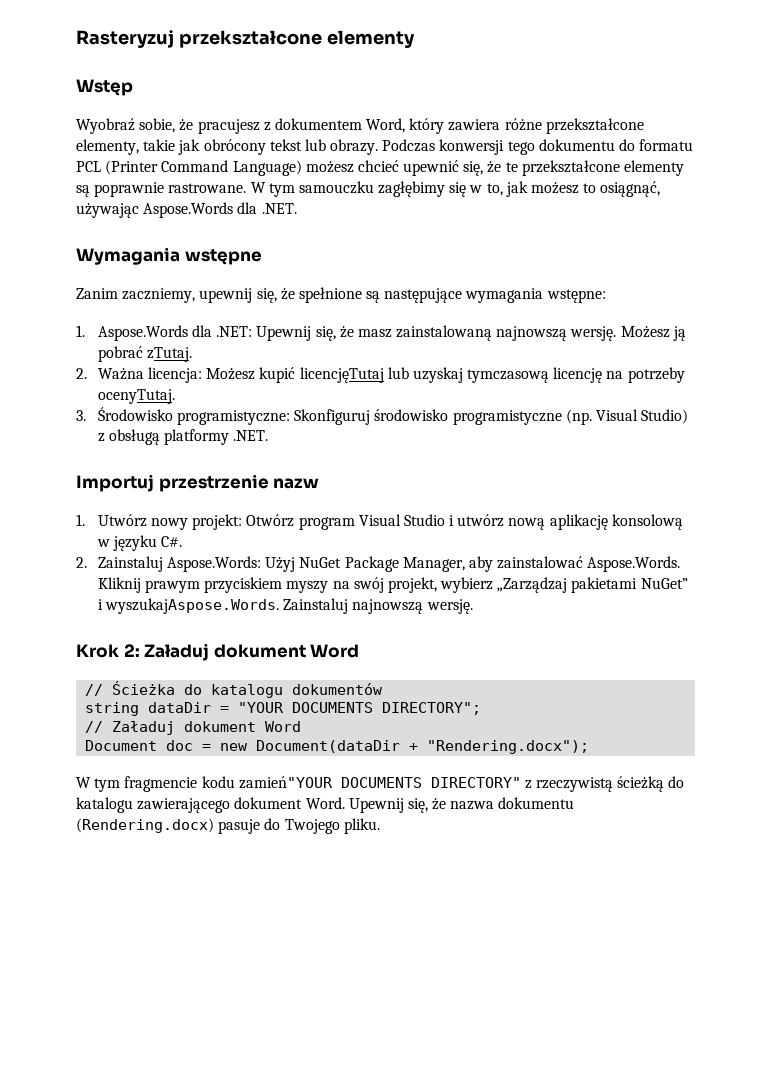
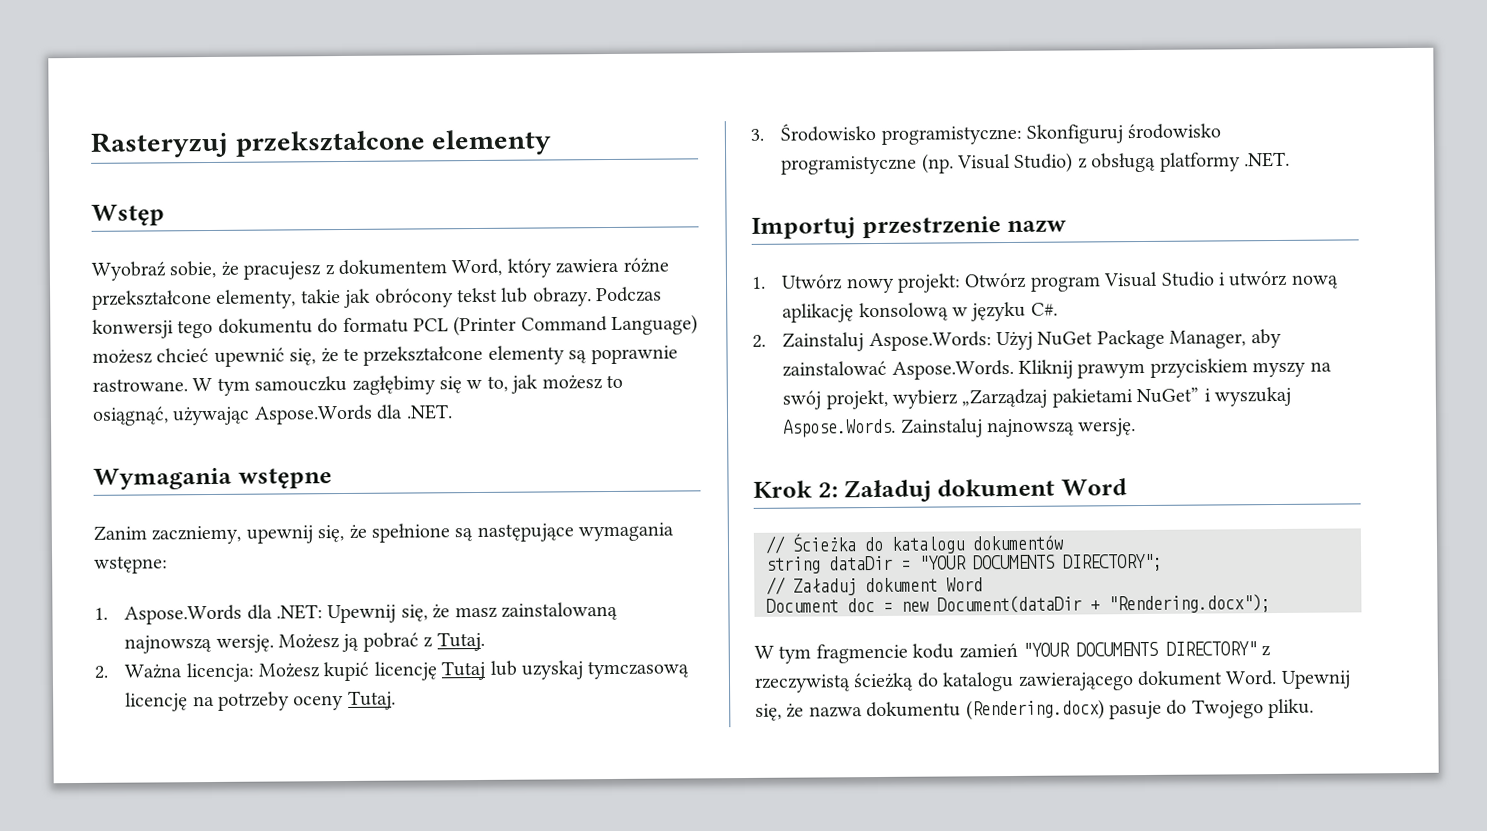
- Możesz ją pobrać zTutaj.
+ Możesz ją pobrać z Tutaj.
- 2. Ważna licencja: Możesz kupić licencjęTutaj lub uzyskaj tymczasową licencję na potrzeby ocenyTutaj.
+ 2. Ważna licencja: Możesz kupić licencję Tutaj lub uzyskaj tymczasową licencję na potrzeby oceny Tutaj.
- 2. Zainstaluj Aspose.Words: Użyj NuGet Package Manager, aby zainstalować Aspose.Words. Kliknij prawym przyciskiem myszy na swój projekt, wybierz „Zarządzaj pakietami NuGet” i wyszukajAspose.Words. Zainstaluj najnowszą wersję.
+ 2. Zainstaluj Aspose.Words: Użyj NuGet Package Manager, aby zainstalować Aspose.Words. Kliknij prawym przyciskiem myszy na swój projekt, wybierz „Zarządzaj pakietami NuGet” i wyszukaj Aspose.Words. Zainstaluj najnowszą wersję.
- W tym fragmencie kodu zamień"YOUR DOCUMENTS DIRECTORY" z rzeczywistą ścieżką do katalogu zawierającego dokument Word.
+ W tym fragmencie kodu zamień "YOUR DOCUMENTS DIRECTORY" z rzeczywistą ścieżką do katalogu zawierającego dokument Word.

